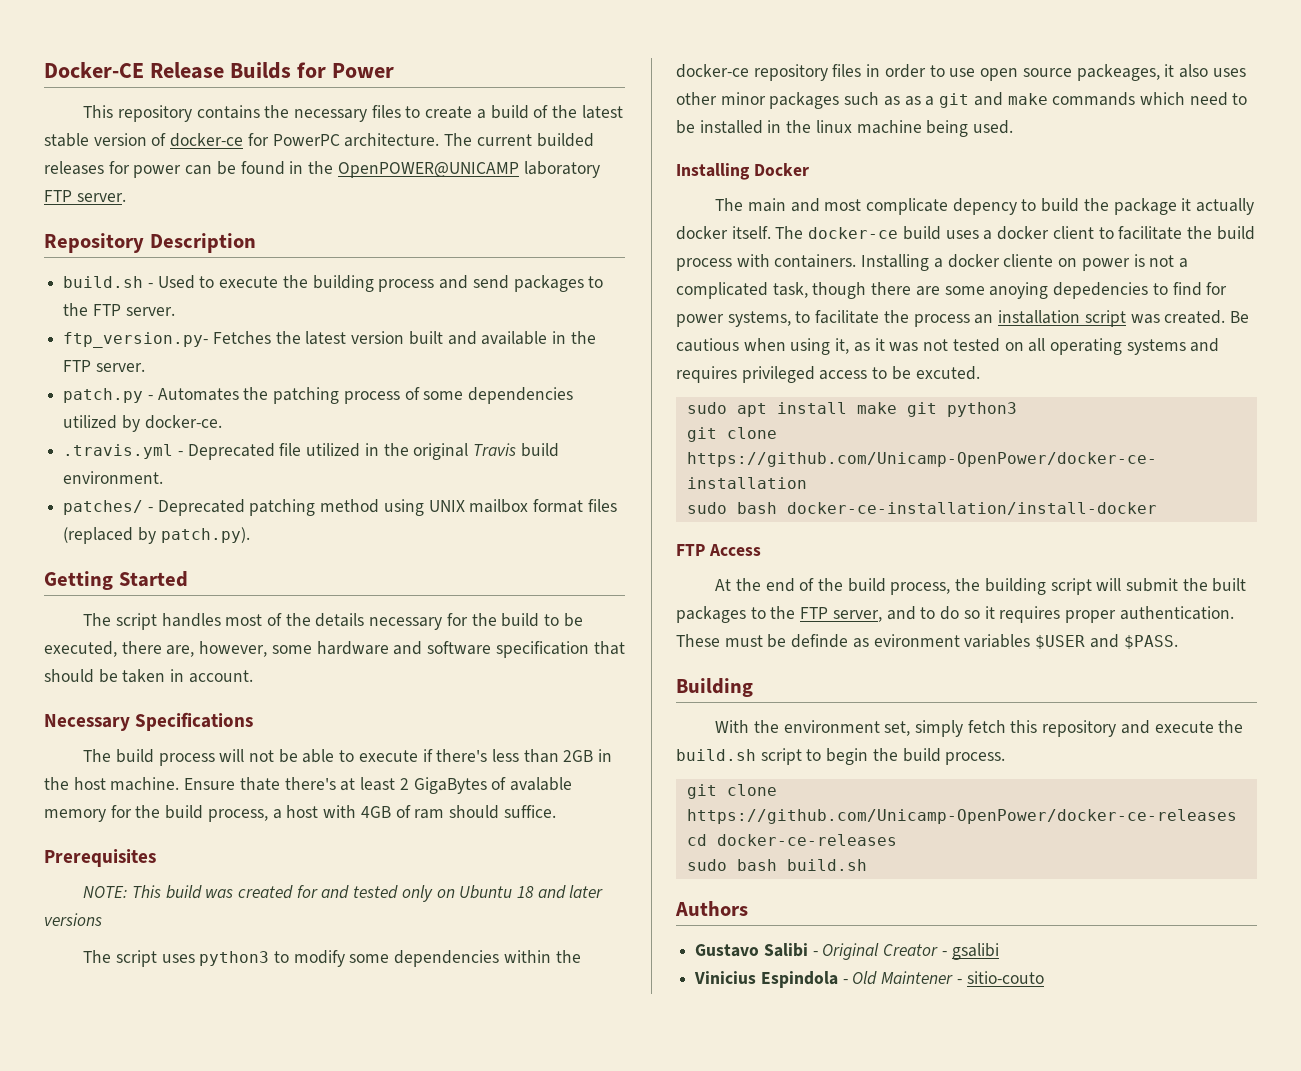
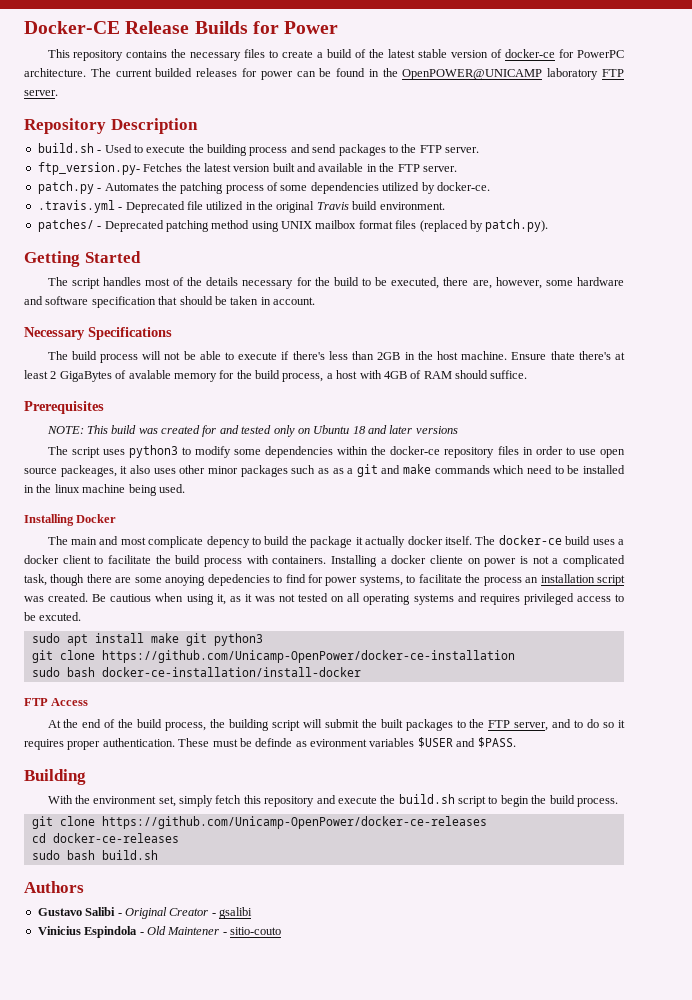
- Ensure thate there's at least 2 GigaBytes of avalable memory for the build process, a host with 4GB of ram should suffice.
+ Ensure thate there's at least 2 GigaBytes of avalable memory for the build process, a host with 4GB of RAM should suffice.

